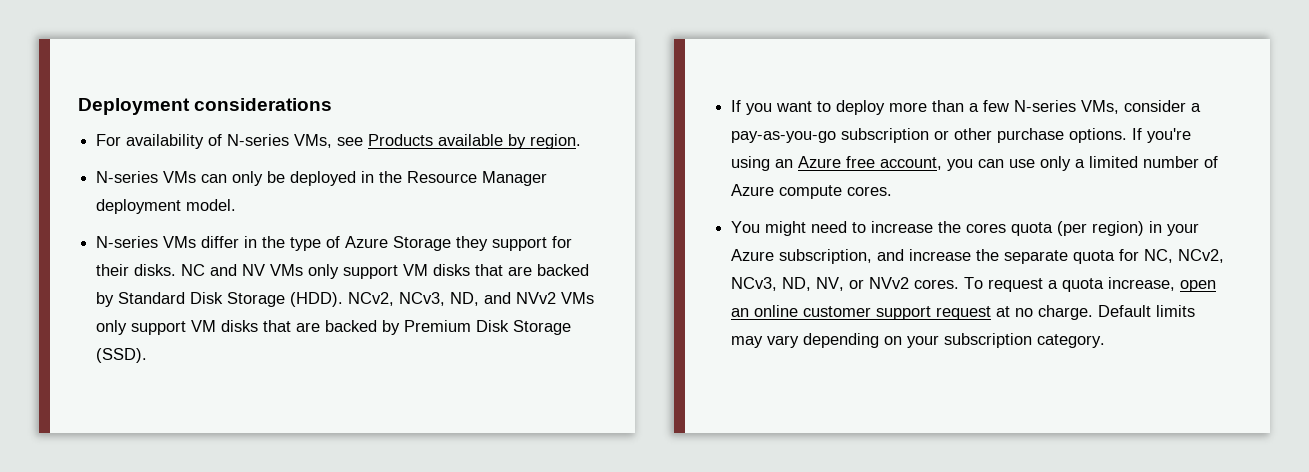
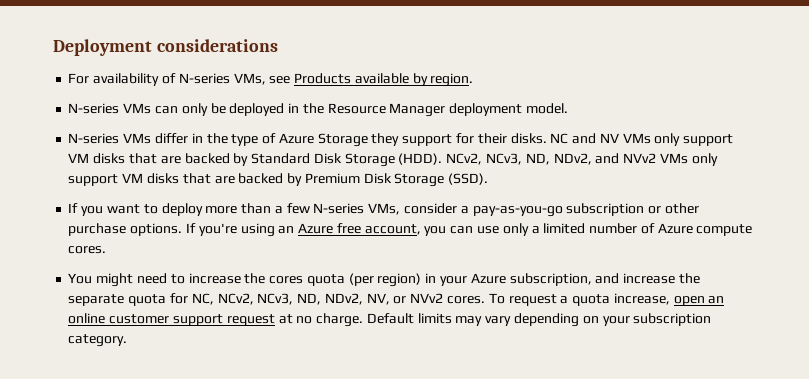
- NCv2, NCv3, ND, and NVv2 VMs only support VM disks that are backed by Premium Disk Storage (SSD).
+ NCv2, NCv3, ND, NDv2, and NVv2 VMs only support VM disks that are backed by Premium Disk Storage (SSD).
- You might need to increase the cores quota (per region) in your Azure subscription, and increase the separate quota for NC, NCv2, NCv3, ND, NV, or NVv2 cores.
+ You might need to increase the cores quota (per region) in your Azure subscription, and increase the separate quota for NC, NCv2, NCv3, ND, NDv2, NV, or NVv2 cores.

